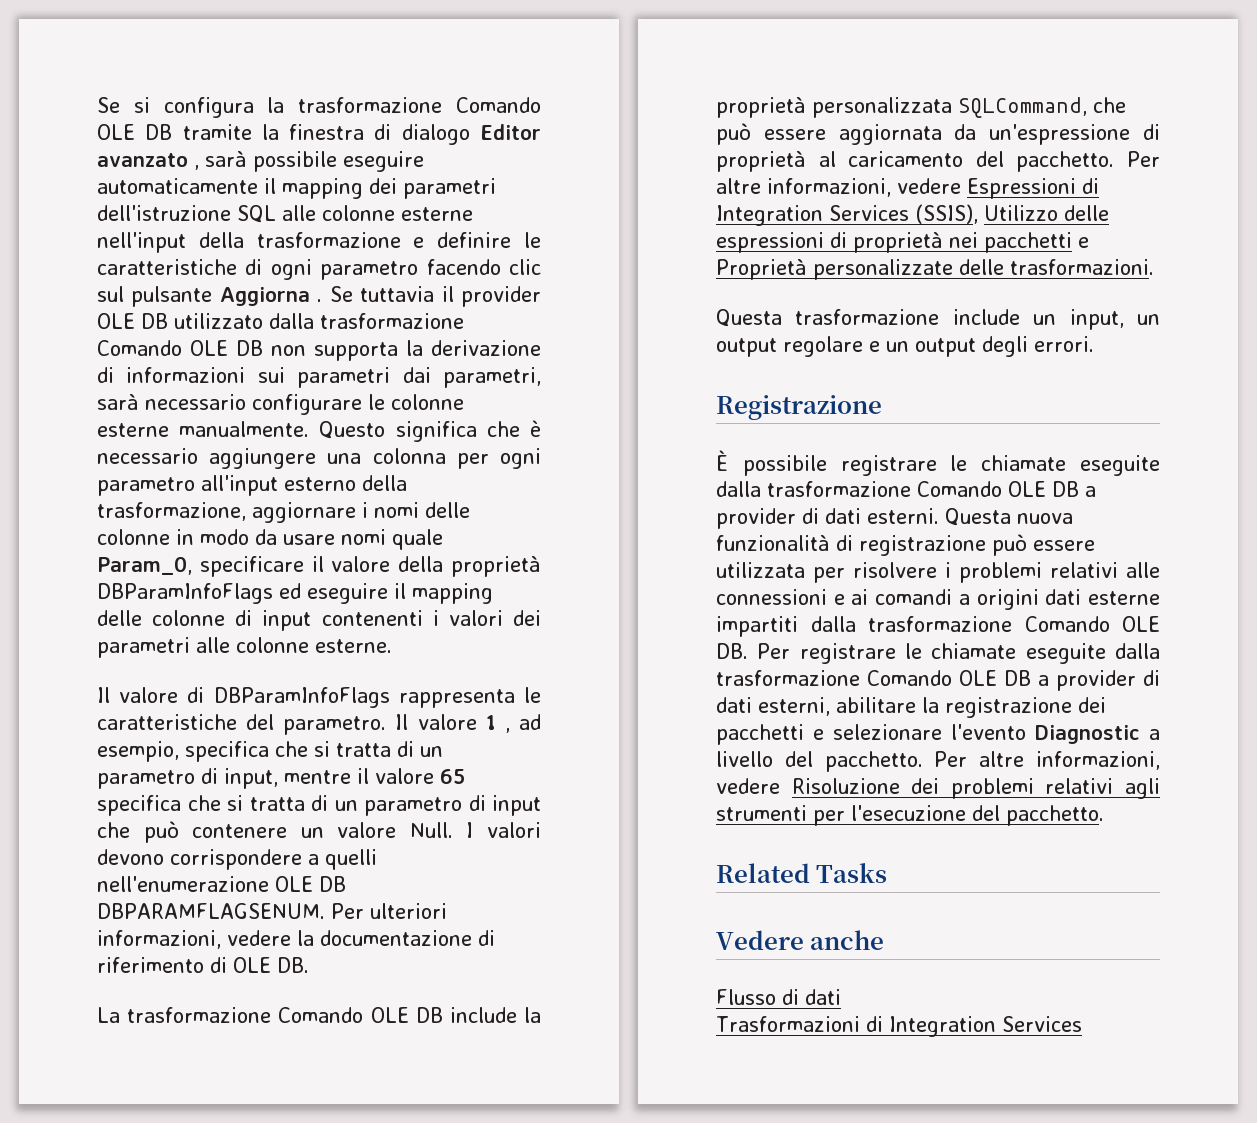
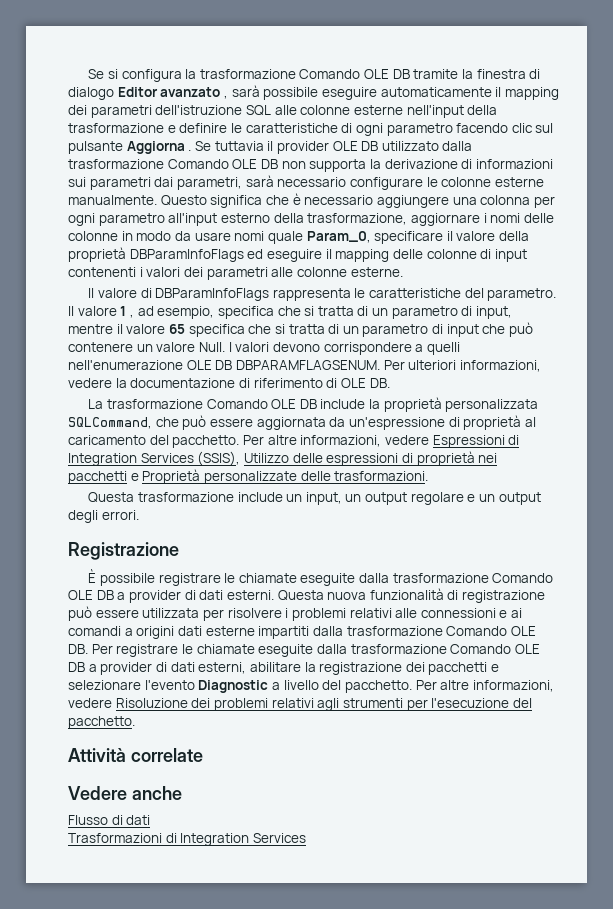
- Related Tasks
+ Attività correlate

